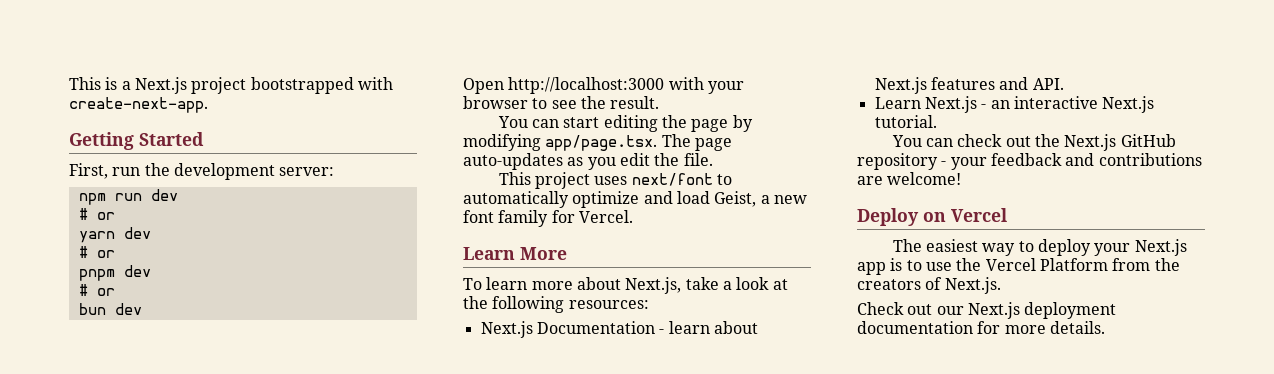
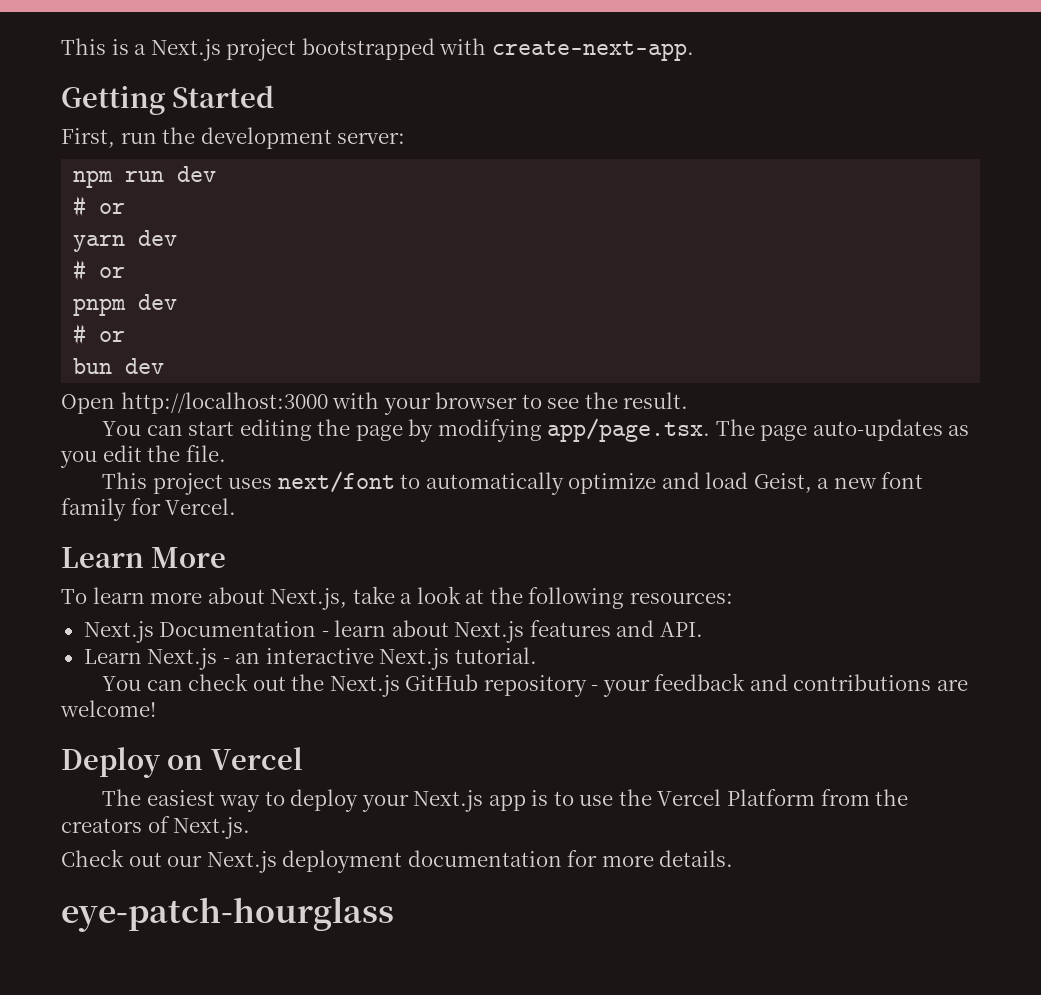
+ eye-patch-hourglass

